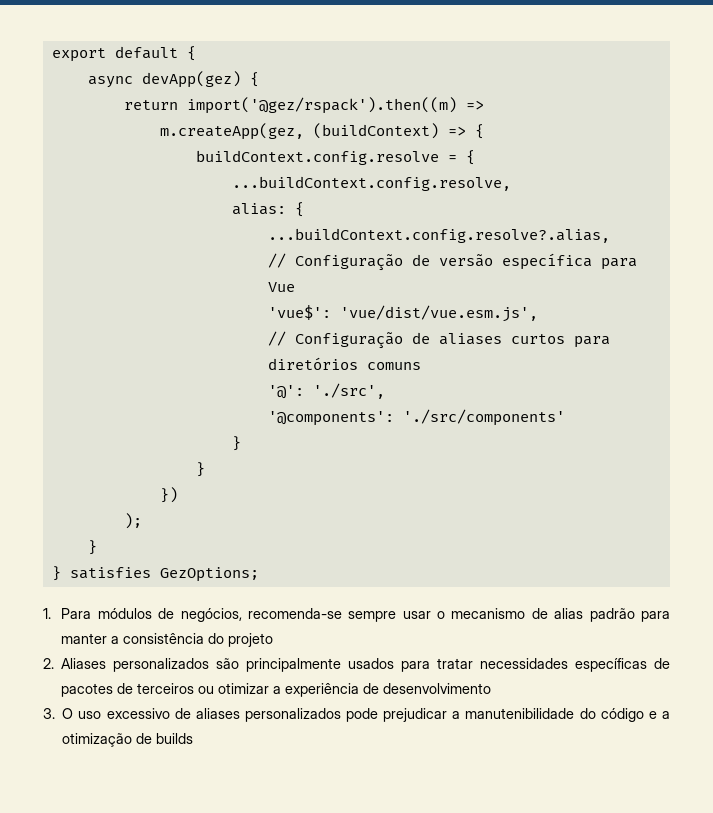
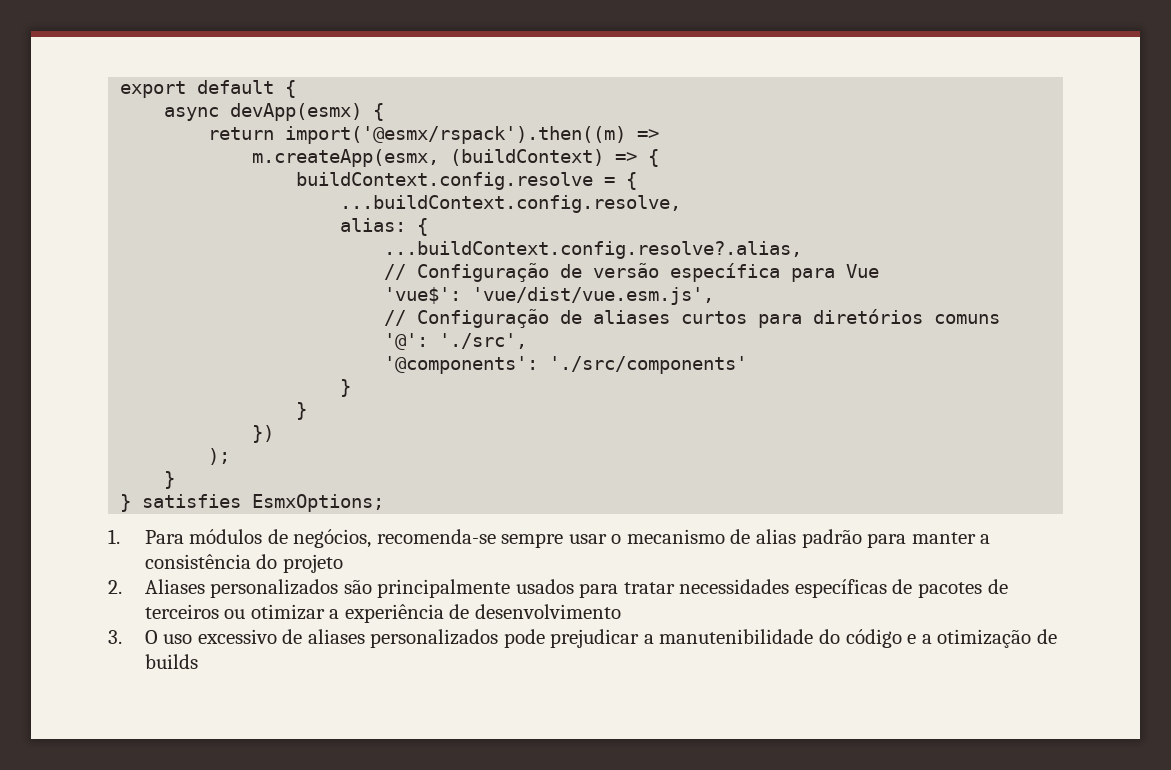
- async devApp(gez) {
+ async devApp(esmx) {
- return import('@gez/rspack').then((m) =>
+ return import('@esmx/rspack').then((m) =>
- m.createApp(gez, (buildContext) => {
+ m.createApp(esmx, (buildContext) => {
- } satisfies GezOptions;
+ } satisfies EsmxOptions;

